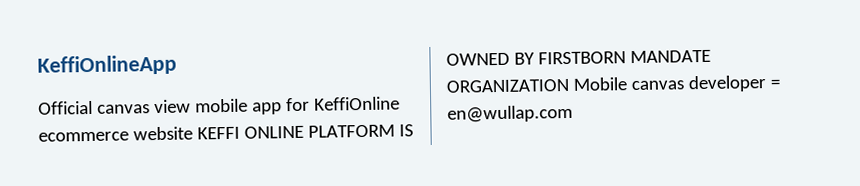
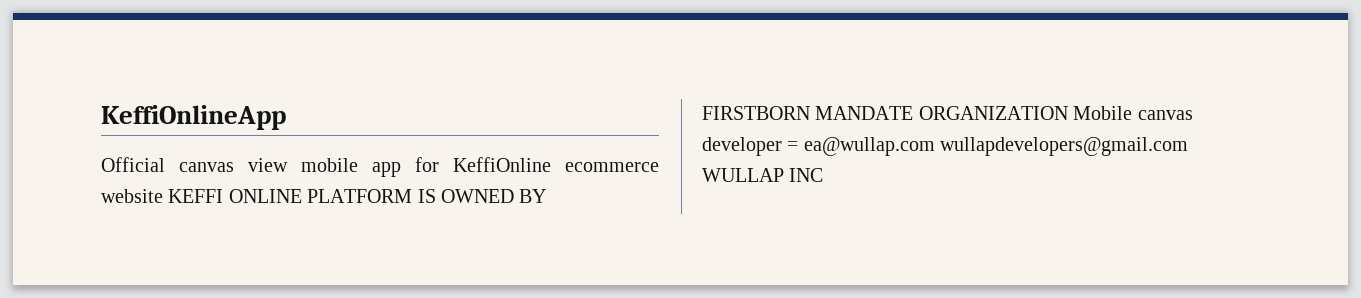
- Official canvas view mobile app for KeffiOnline ecommerce website KEFFI ONLINE PLATFORM IS OWNED BY FIRSTBORN MANDATE ORGANIZATION Mobile canvas developer = en@wullap.com
+ Official canvas view mobile app for KeffiOnline ecommerce website KEFFI ONLINE PLATFORM IS OWNED BY FIRSTBORN MANDATE ORGANIZATION Mobile canvas developer = ea@wullap.com wullapdevelopers@gmail.com WULLAP INC

